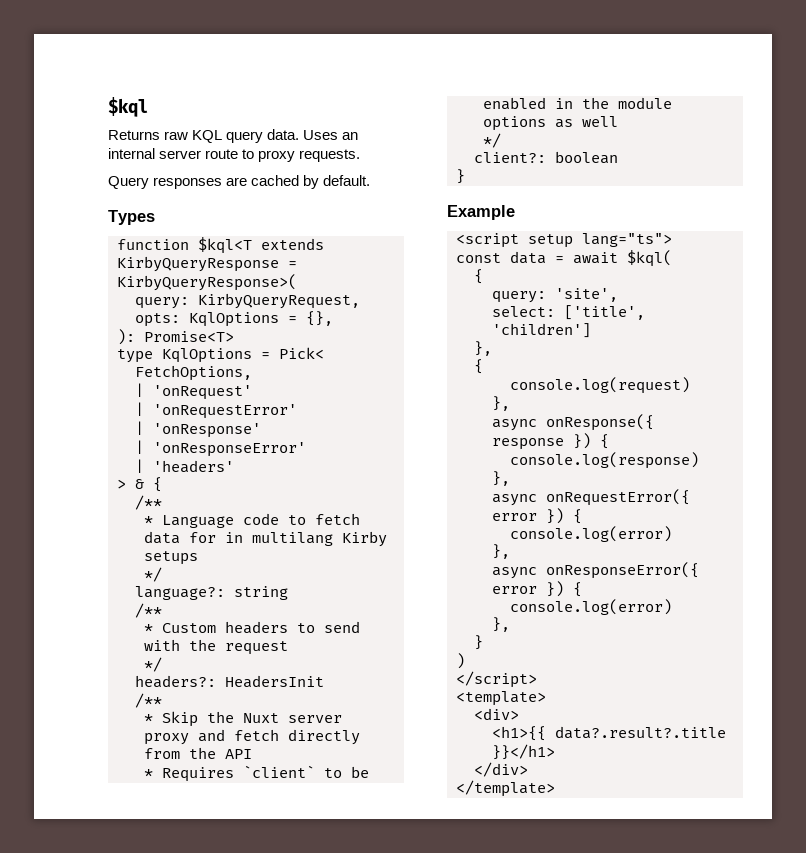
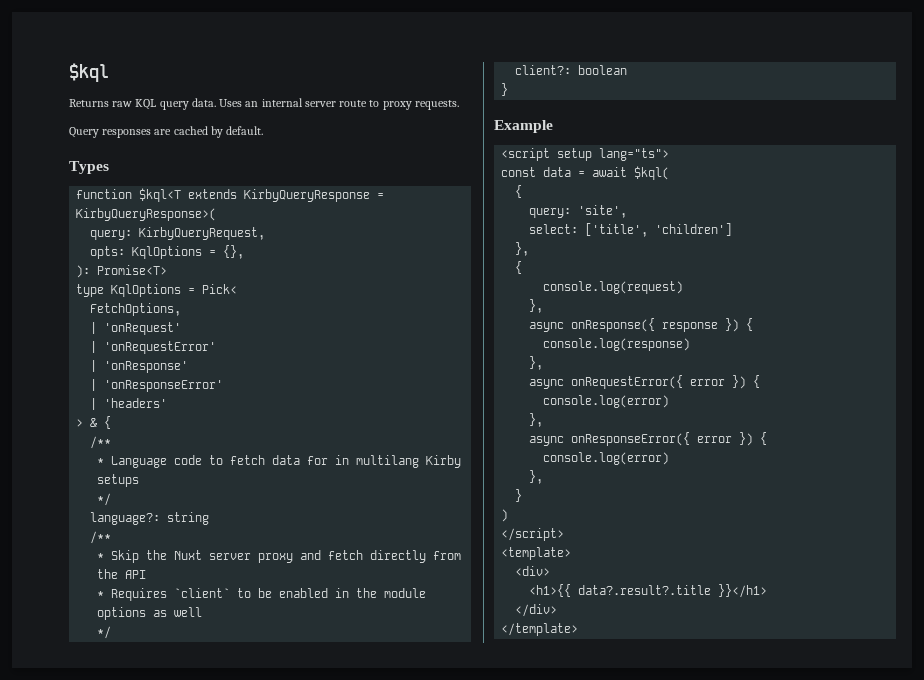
- * Custom headers to send with the request
- */
- headers?: HeadersInit
- /**

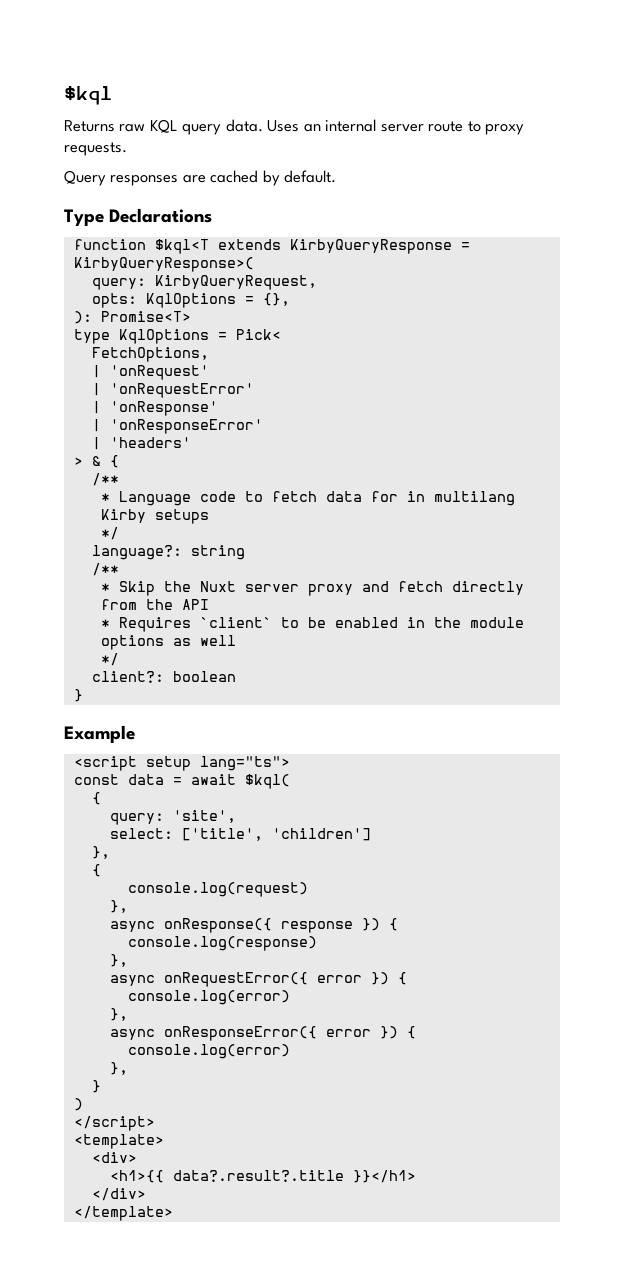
- Types
+ Type Declarations

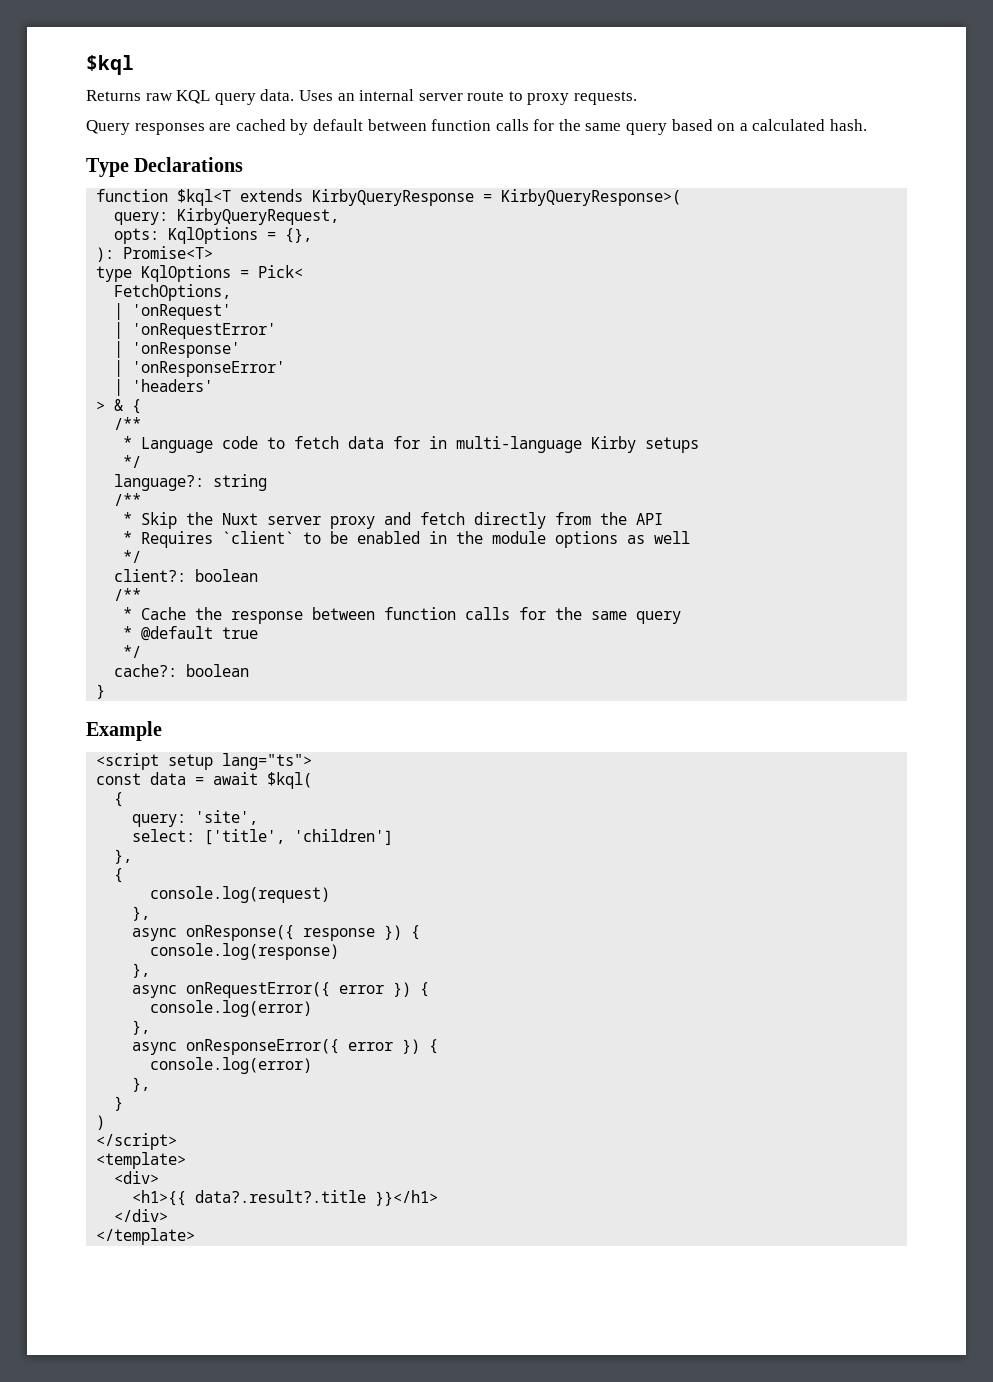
- Query responses are cached by default.
+ Query responses are cached by default between function calls for the same query based on a calculated hash.
- * Language code to fetch data for in multilang Kirby setups
+ * Language code to fetch data for in multi-language Kirby setups
  client?: boolean
+ /**
+ * Cache the response between function calls for the same query
+ * @default true
+ */
+ cache?: boolean

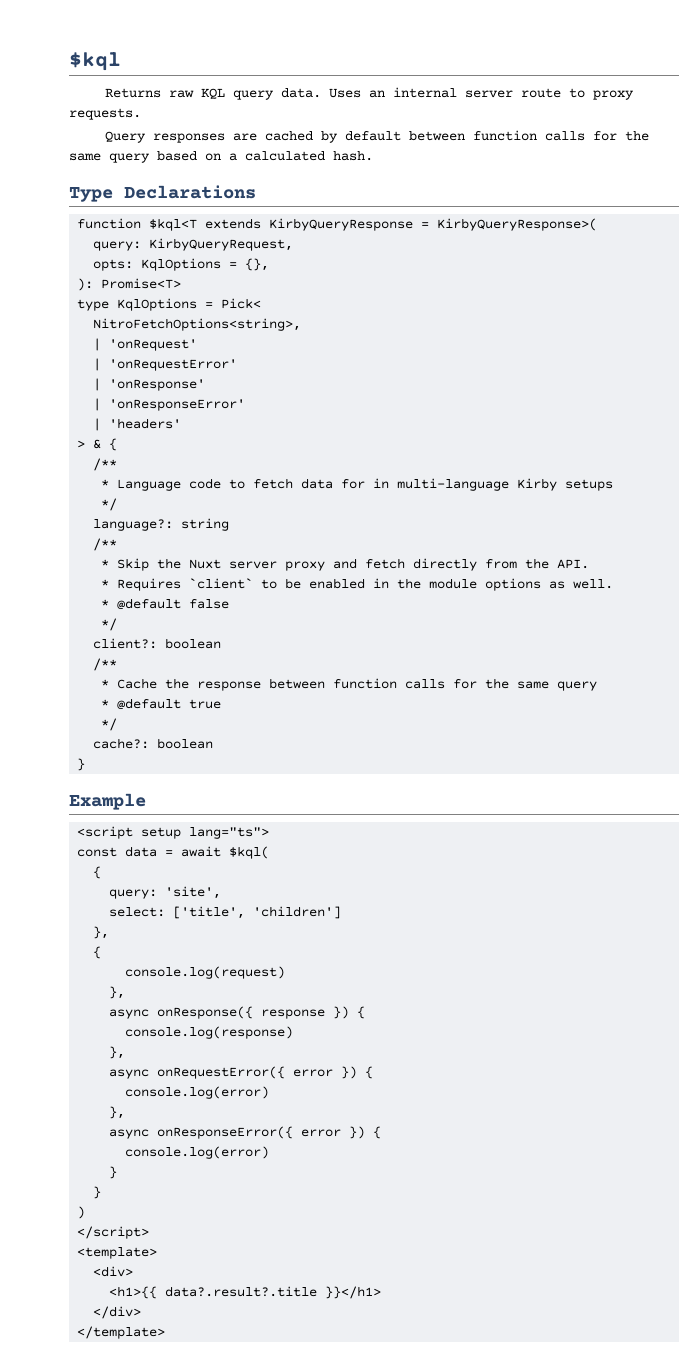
- FetchOptions,
+ NitroFetchOptions<string>,
- * Skip the Nuxt server proxy and fetch directly from the API
+ * Skip the Nuxt server proxy and fetch directly from the API.
- * Requires `client` to be enabled in the module options as well
+ * Requires `client` to be enabled in the module options as well.
+ * @default false
  async onResponseError({ error }) {
  console.log(error)
- },
+ }

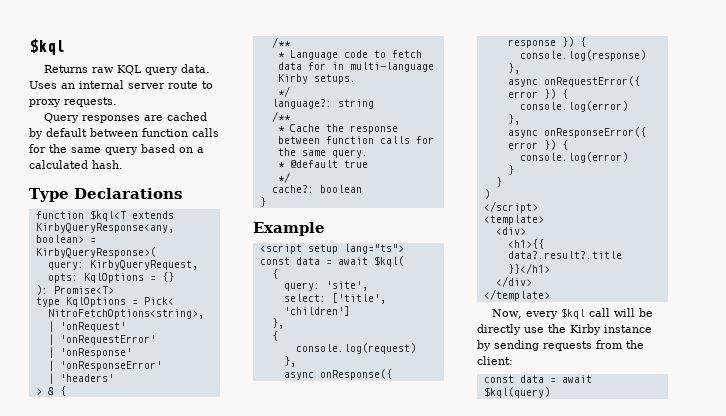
- function $kql<T extends KirbyQueryResponse = KirbyQueryResponse>(
+ function $kql<T extends KirbyQueryResponse<any, boolean> = KirbyQueryResponse>(
- opts: KqlOptions = {},
+ opts: KqlOptions = {}
- * Language code to fetch data for in multi-language Kirby setups
+ * Language code to fetch data for in multi-language Kirby setups.
- * Skip the Nuxt server proxy and fetch directly from the API.
- * Requires `client` to be enabled in the module options as well.
- * @default false
- */
- client?: boolean
- /**
- * Cache the response between function calls for the same query
+ * Cache the response between function calls for the same query.
+ Now, every $kql call will be directly use the Kirby instance by sending requests from the client:
+ const data = await $kql(query)

